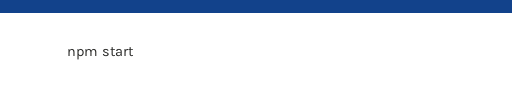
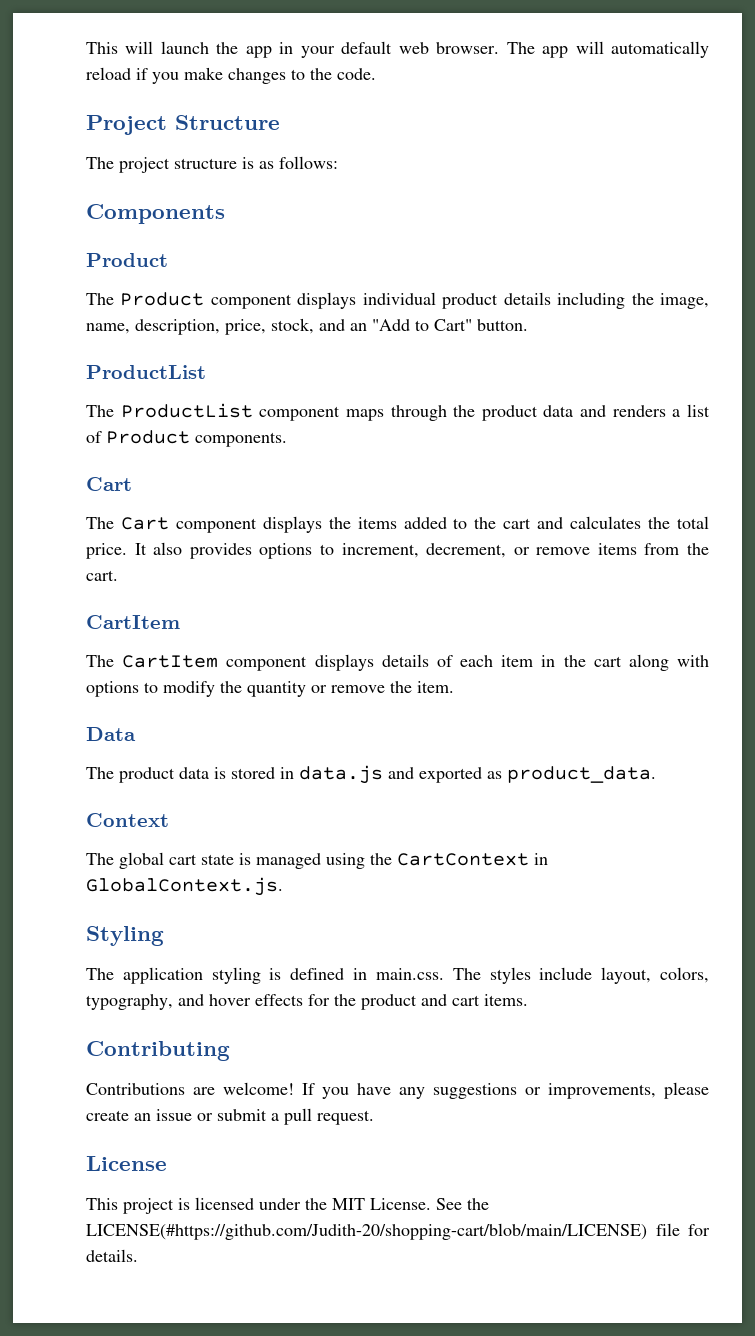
- npm start
+ This will launch the app in your default web browser. The app will automatically reload if you make changes to the code.
+ Project Structure
+ The project structure is as follows:
+ Components
+ Product
+ The Product component displays individual product details including the image, name, description, price, stock, and an "Add to Cart" button.
+ ProductList
+ The ProductList component maps through the product data and renders a list of Product components.
+ Cart
+ The Cart component displays the items added to the cart and calculates the total price. It also provides options to increment, decrement, or remove items from the cart.
+ CartItem
+ The CartItem component displays details of each item in the cart along with options to modify the quantity or remove the item.
+ Data
+ The product data is stored in data.js and exported as product_data.
+ Context
+ The global cart state is managed using the CartContext in GlobalContext.js.
+ Styling
+ The application styling is defined in main.css. The styles include layout, colors, typography, and hover effects for the product and cart items.
+ Contributing
+ Contributions are welcome! If you have any suggestions or improvements, please create an issue or submit a pull request.
+ License
+ This project is licensed under the MIT License. See the LICENSE(#https://github.com/Judith-20/shopping-cart/blob/main/LICENSE) file for details.

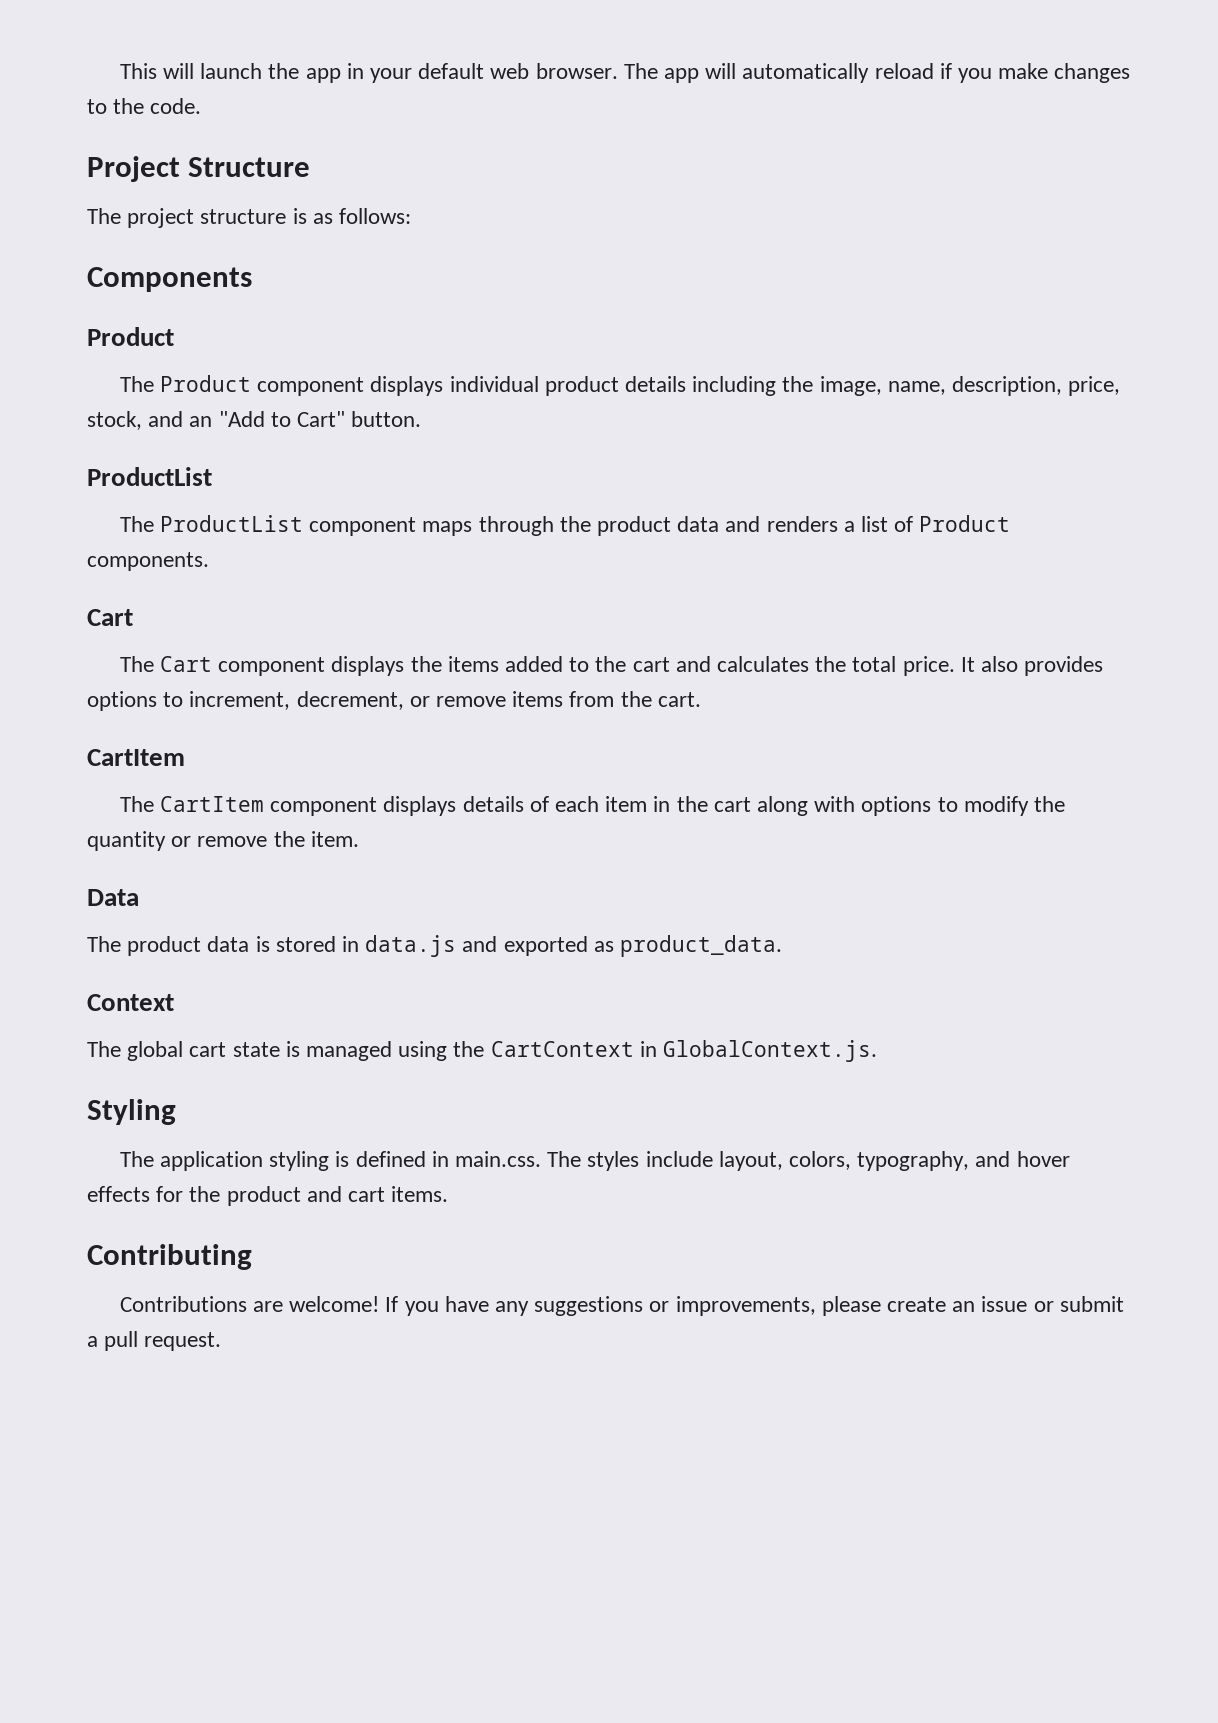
- License
- This project is licensed under the MIT License. See the LICENSE(#https://github.com/Judith-20/shopping-cart/blob/main/LICENSE) file for details.

